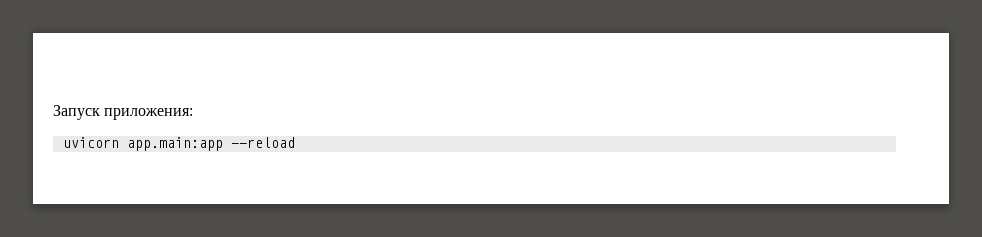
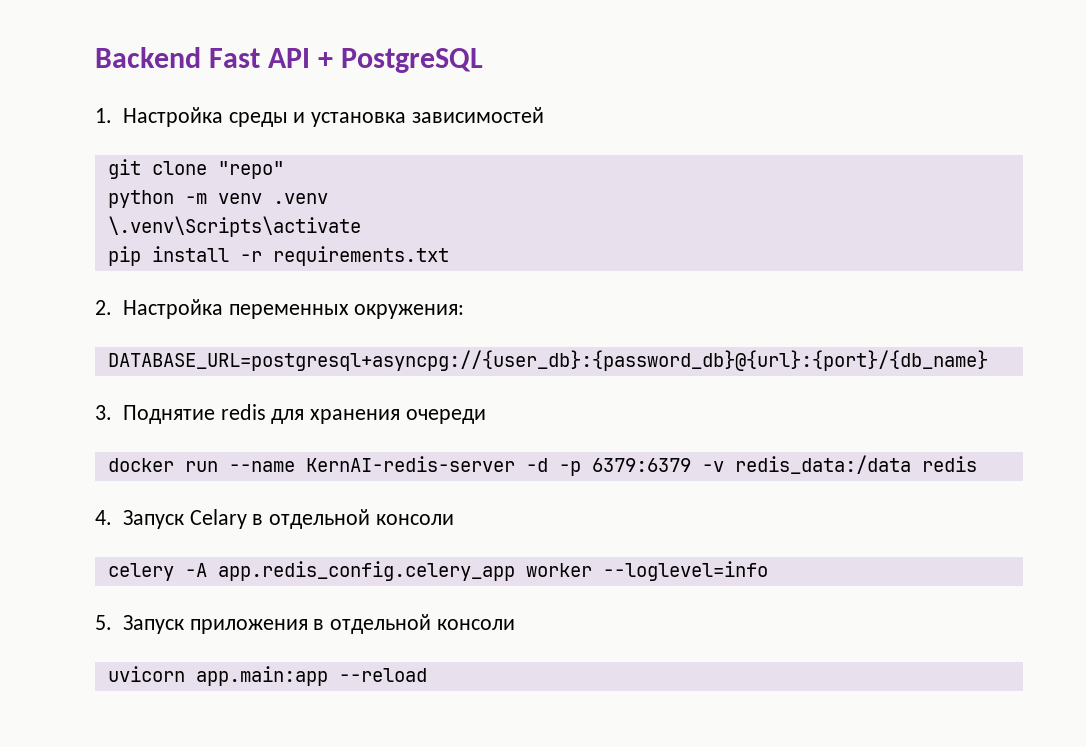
- Запуск приложения:
+ Backend Fast API + PostgreSQL
+ 1. Настройка среды и установка зависимостей
+ git clone "repo"
+ python -m venv .venv
+ \.venv\Scripts\activate
+ pip install -r requirements.txt
+ 2. Настройка переменных окружения:
+ DATABASE_URL=postgresql+asyncpg://{user_db}:{password_db}@{url}:{port}/{db_name}
+ 3. Поднятие redis для хранения очереди
+ docker run --name KernAI-redis-server -d -p 6379:6379 -v redis_data:/data redis
+ 4. Запуск Celary в отдельной консоли
+ celery -A app.redis_config.celery_app worker --loglevel=info
+ 5. Запуск приложения в отдельной консоли

